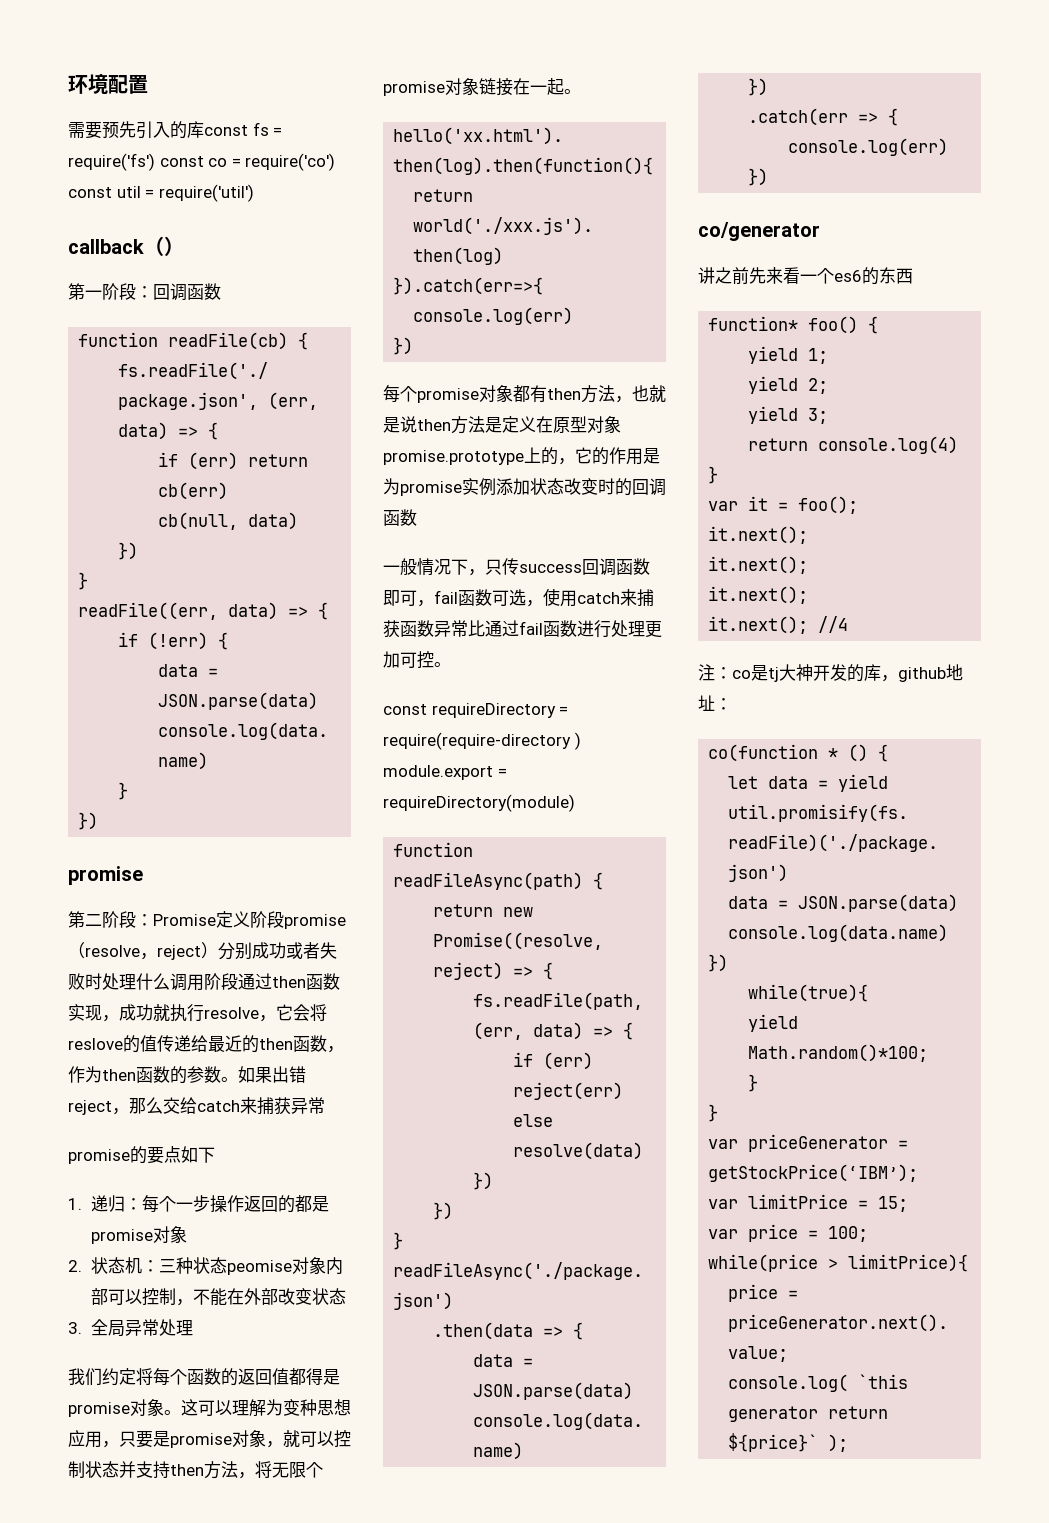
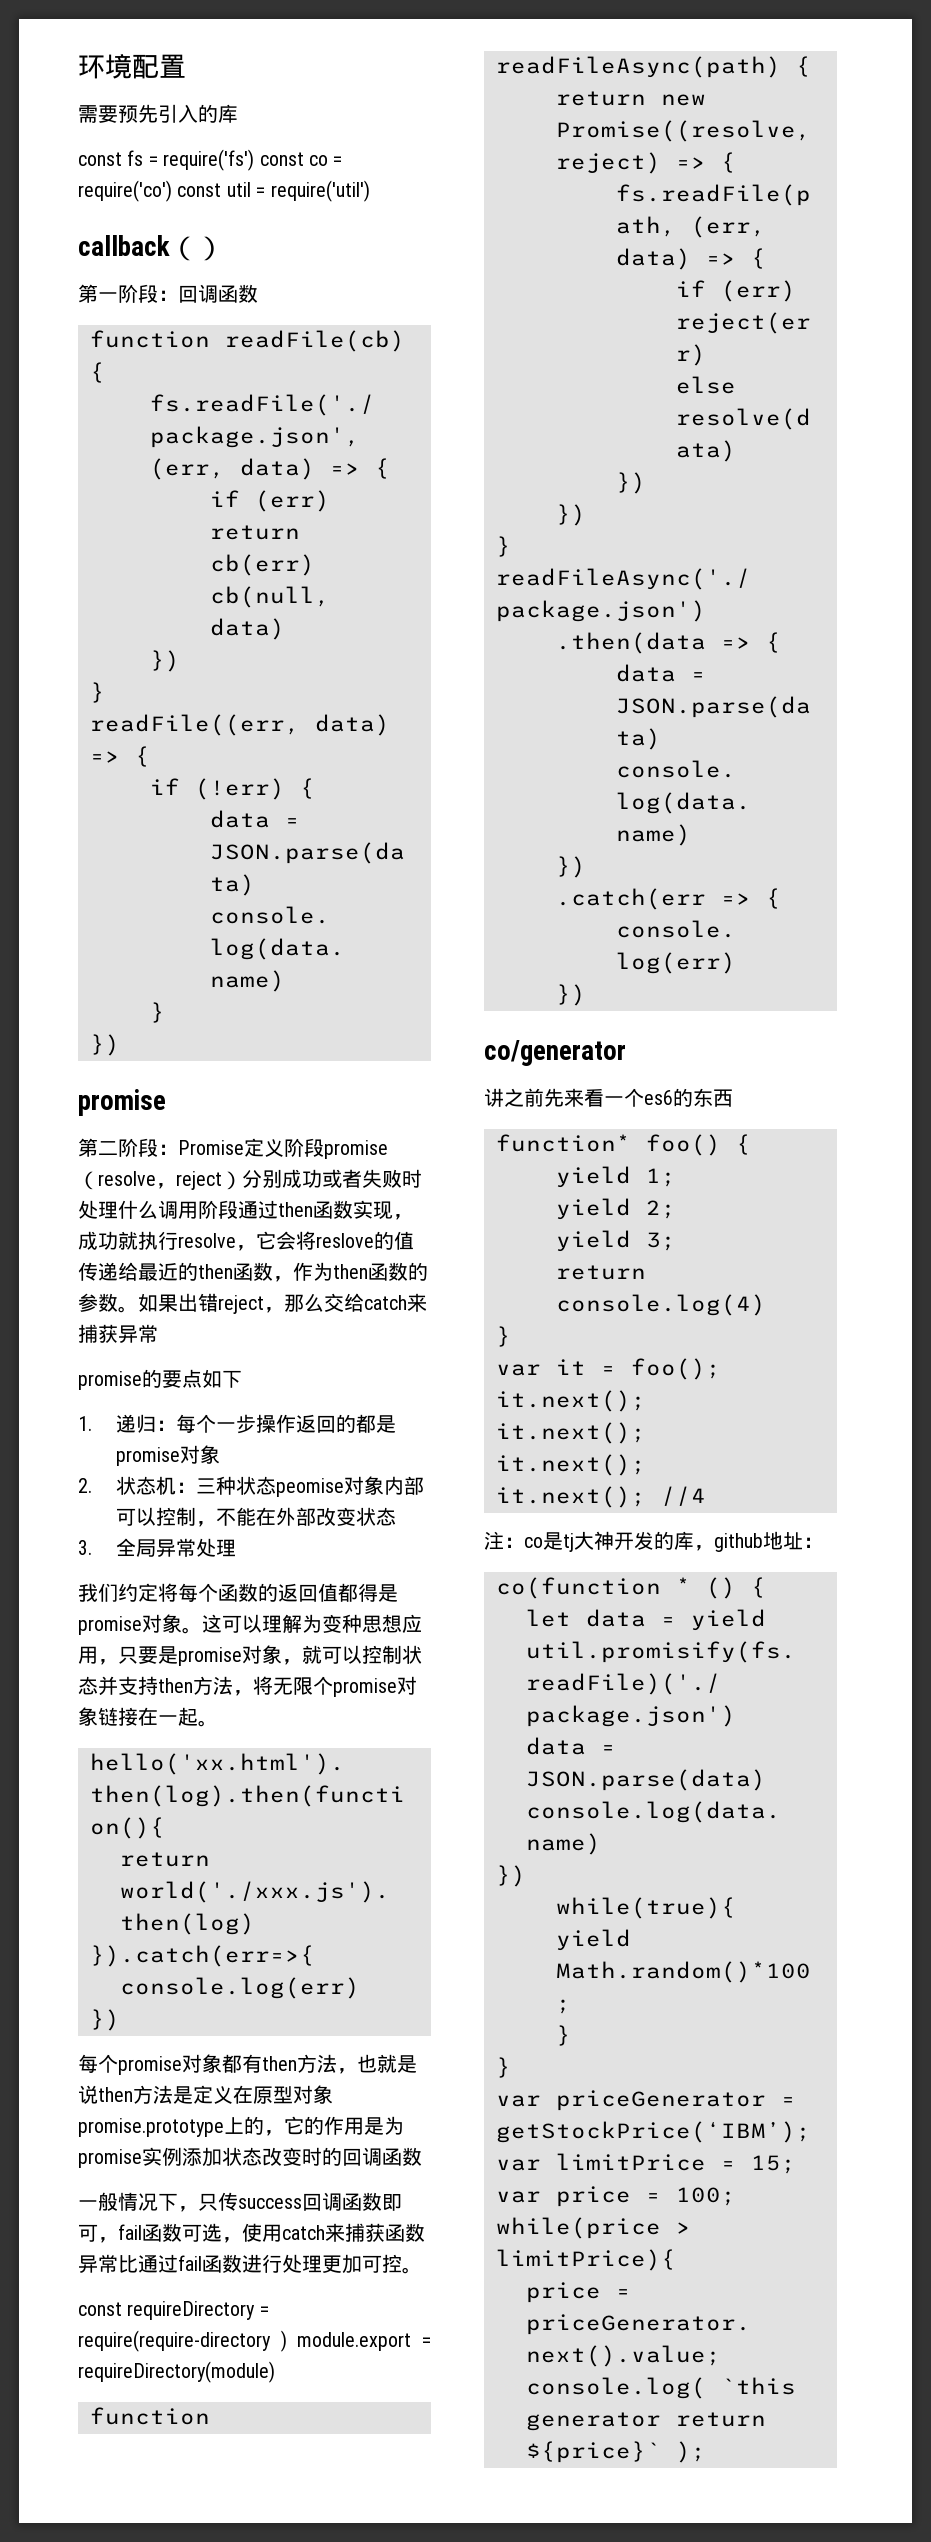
- 需要预先引入的库const fs = require('fs') const co = require('co') const util = require('util')
+ 需要预先引入的库
+ const fs = require('fs') const co = require('co') const util = require('util')

